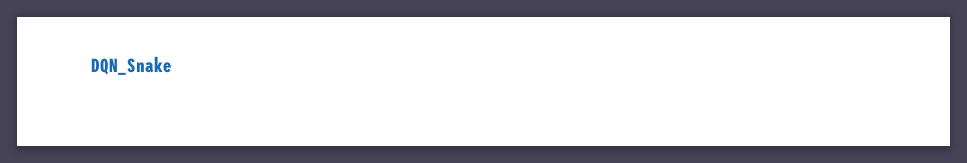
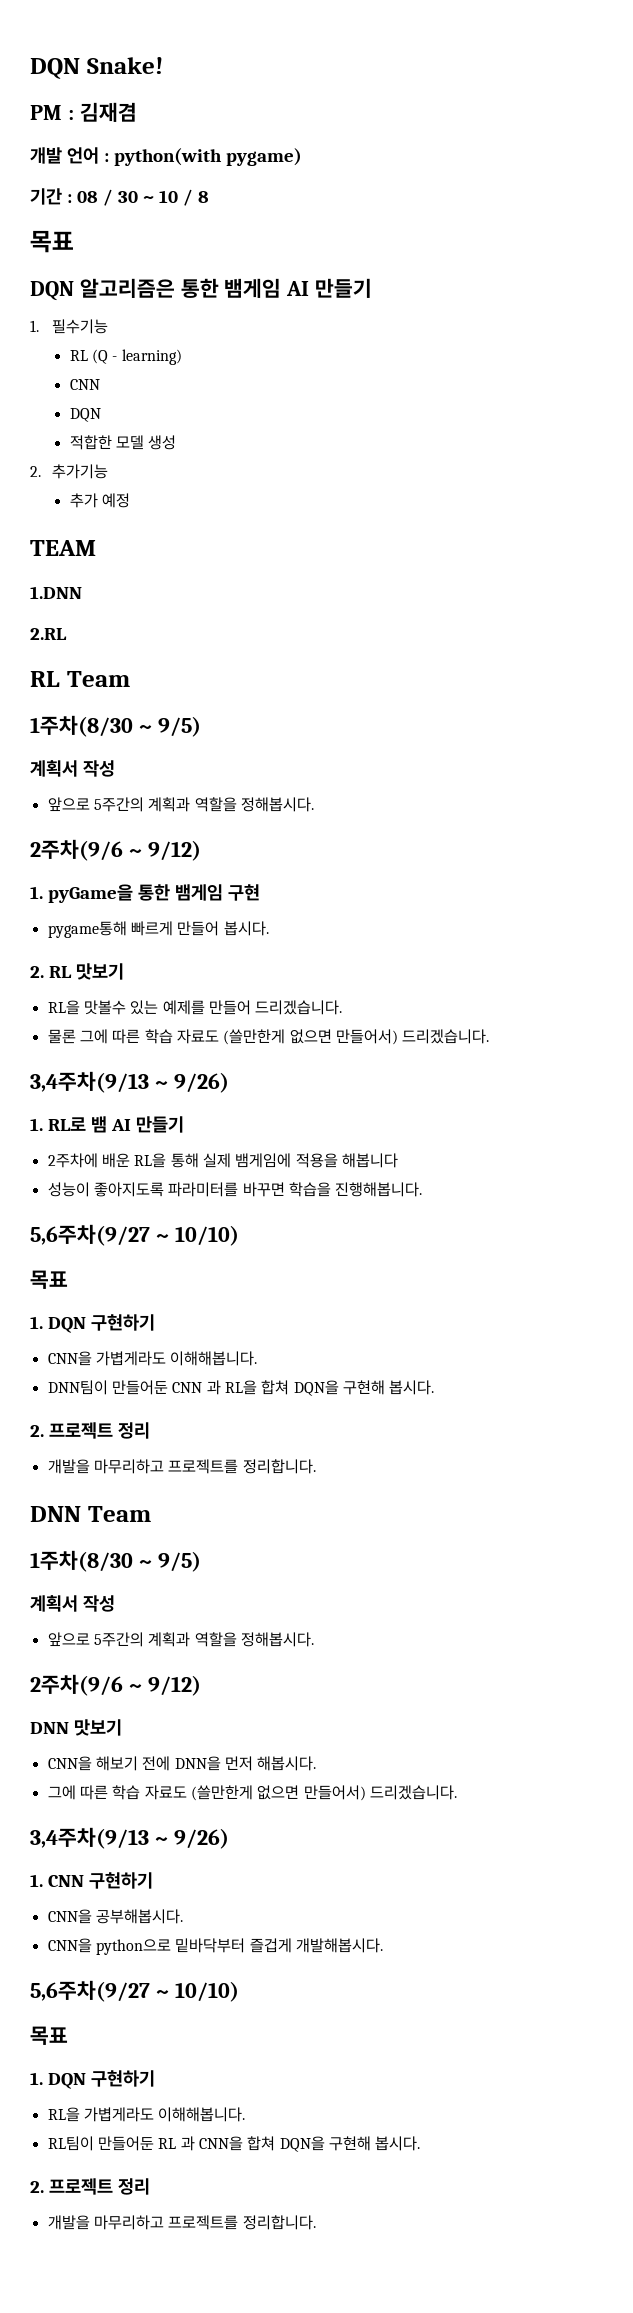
- DQN_Snake
+ DQN Snake!
+ PM : 김재겸
+ 개발 언어 : python(with pygame)
+ 기간 : 08 / 30 ~ 10 / 8
+ 목표
+ DQN 알고리즘은 통한 뱀게임 AI 만들기
+ 1. 필수기능
+ RL (Q - learning)
+ CNN
+ DQN
+ 적합한 모델 생성
+ 2. 추가기능
+ 추가 예정
+ TEAM
+ 1.DNN
+ 2.RL
+ RL Team
+ 1주차(8/30 ~ 9/5)
+ 계획서 작성
+ 앞으로 5주간의 계획과 역할을 정해봅시다.
+ 2주차(9/6 ~ 9/12)
+ 1. pyGame을 통한 뱀게임 구현
+ pygame통해 빠르게 만들어 봅시다.
+ 2. RL 맛보기
+ RL을 맛볼수 있는 예제를 만들어 드리겠습니다.
+ 물론 그에 따른 학습 자료도 (쓸만한게 없으면 만들어서) 드리겠습니다.
+ 3,4주차(9/13 ~ 9/26)
+ 1. RL로 뱀 AI 만들기
+ 2주차에 배운 RL을 통해 실제 뱀게임에 적용을 해봅니다
+ 성능이 좋아지도록 파라미터를 바꾸면 학습을 진행해봅니다.
+ 5,6주차(9/27 ~ 10/10)
+ 목표
+ 1. DQN 구현하기
+ CNN을 가볍게라도 이해해봅니다.
+ DNN팀이 만들어둔 CNN 과 RL을 합쳐 DQN을 구현해 봅시다.
+ 2. 프로젝트 정리
+ 개발을 마무리하고 프로젝트를 정리합니다.
+ DNN Team
+ 1주차(8/30 ~ 9/5)
+ 계획서 작성
+ 앞으로 5주간의 계획과 역할을 정해봅시다.
+ 2주차(9/6 ~ 9/12)
+ DNN 맛보기
+ CNN을 해보기 전에 DNN을 먼저 해봅시다.
+ 그에 따른 학습 자료도 (쓸만한게 없으면 만들어서) 드리겠습니다.
+ 3,4주차(9/13 ~ 9/26)
+ 1. CNN 구현하기
+ CNN을 공부해봅시다.
+ CNN을 python으로 밑바닥부터 즐겁게 개발해봅시다.
+ 5,6주차(9/27 ~ 10/10)
+ 목표
+ 1. DQN 구현하기
+ RL을 가볍게라도 이해해봅니다.
+ RL팀이 만들어둔 RL 과 CNN을 합쳐 DQN을 구현해 봅시다.
+ 2. 프로젝트 정리
+ 개발을 마무리하고 프로젝트를 정리합니다.

